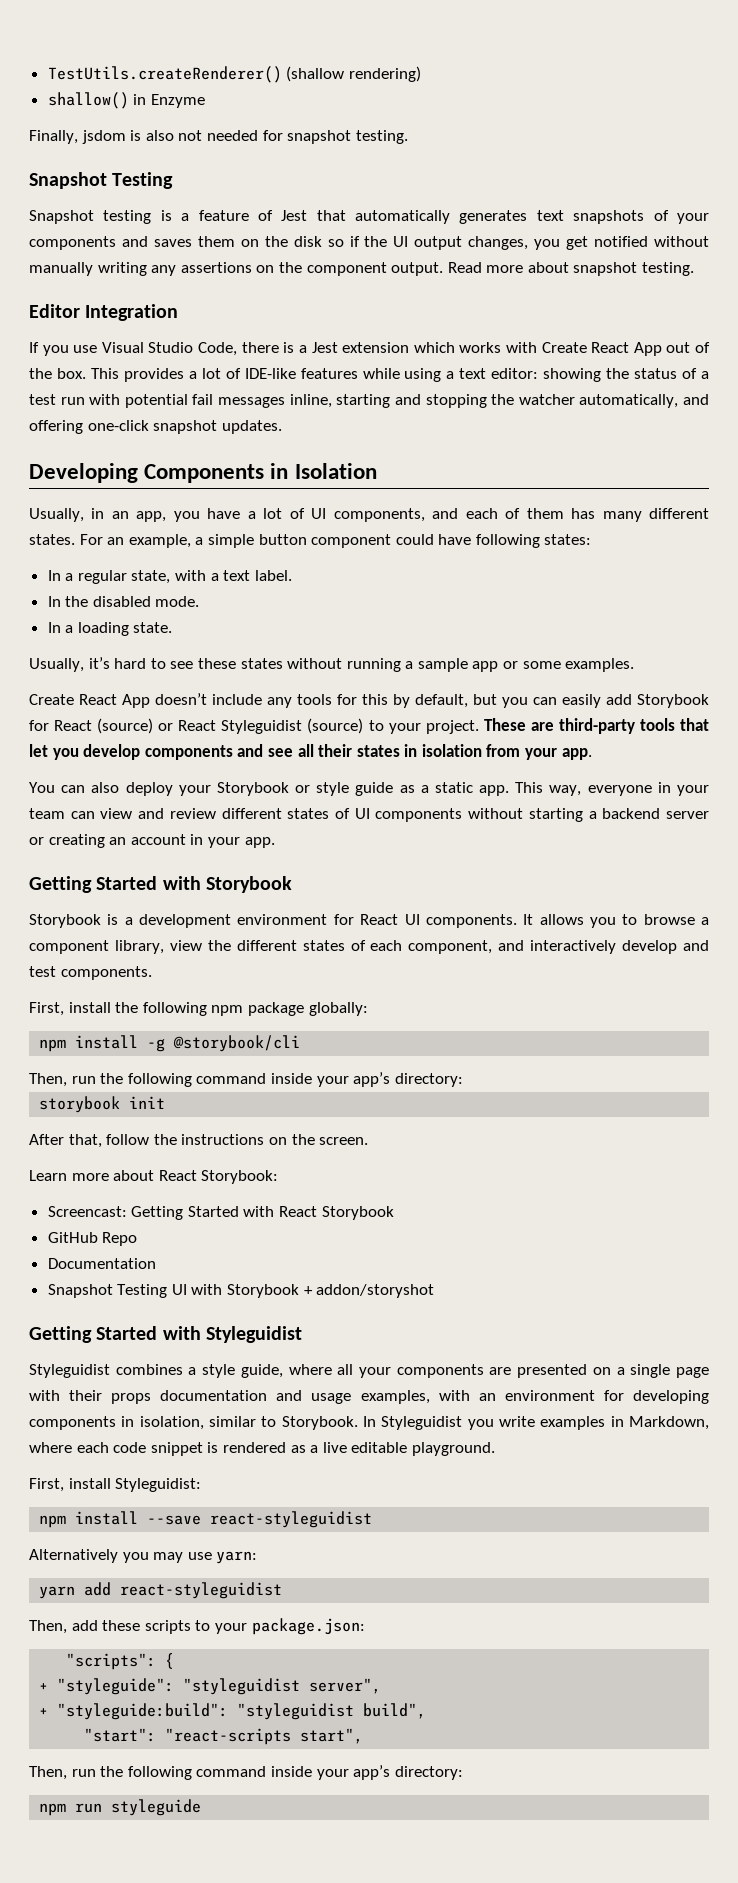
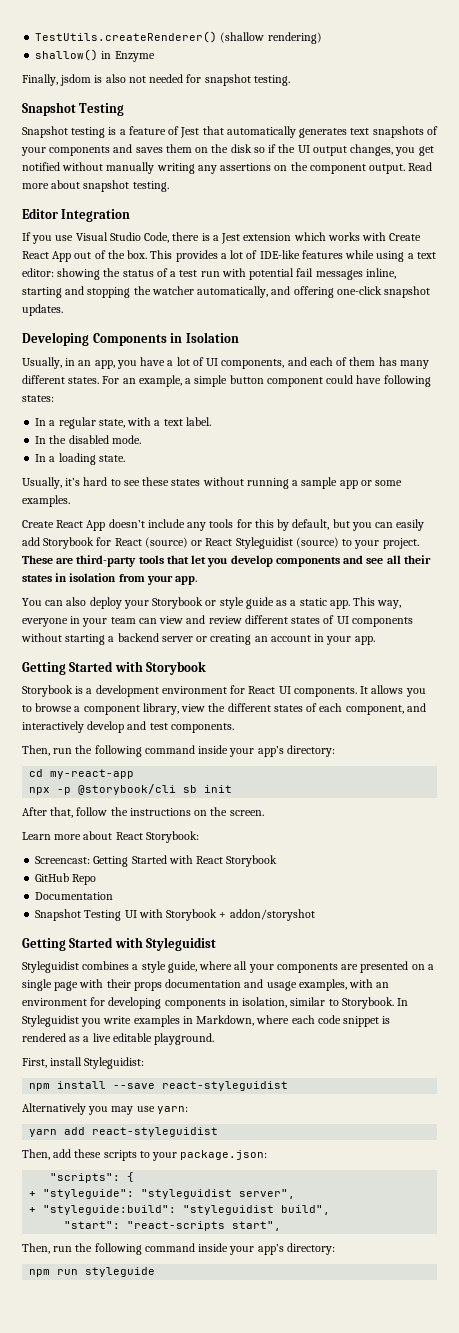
  It allows you to browse a component library, view the different states of each component, and interactively develop and test components.
- First, install the following npm package globally:
- npm install -g @storybook/cli
  Then, run the following command inside your app’s directory:
- storybook init
+ cd my-react-app
+ npx -p @storybook/cli sb init

